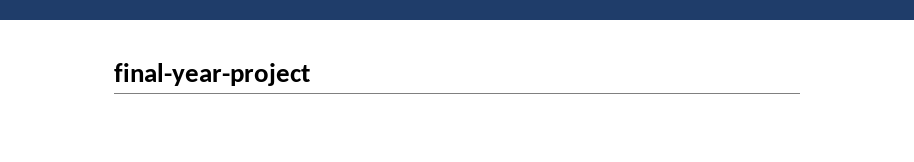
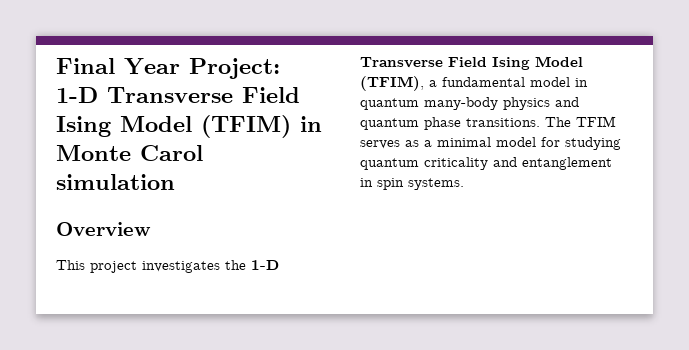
- final-year-project
+ Final Year Project: 1-D Transverse Field Ising Model (TFIM) in Monte Carol simulation
+ Overview
+ This project investigates the 1-D Transverse Field Ising Model (TFIM), a fundamental model in quantum many-body physics and quantum phase transitions. The TFIM serves as a minimal model for studying quantum criticality and entanglement in spin systems.

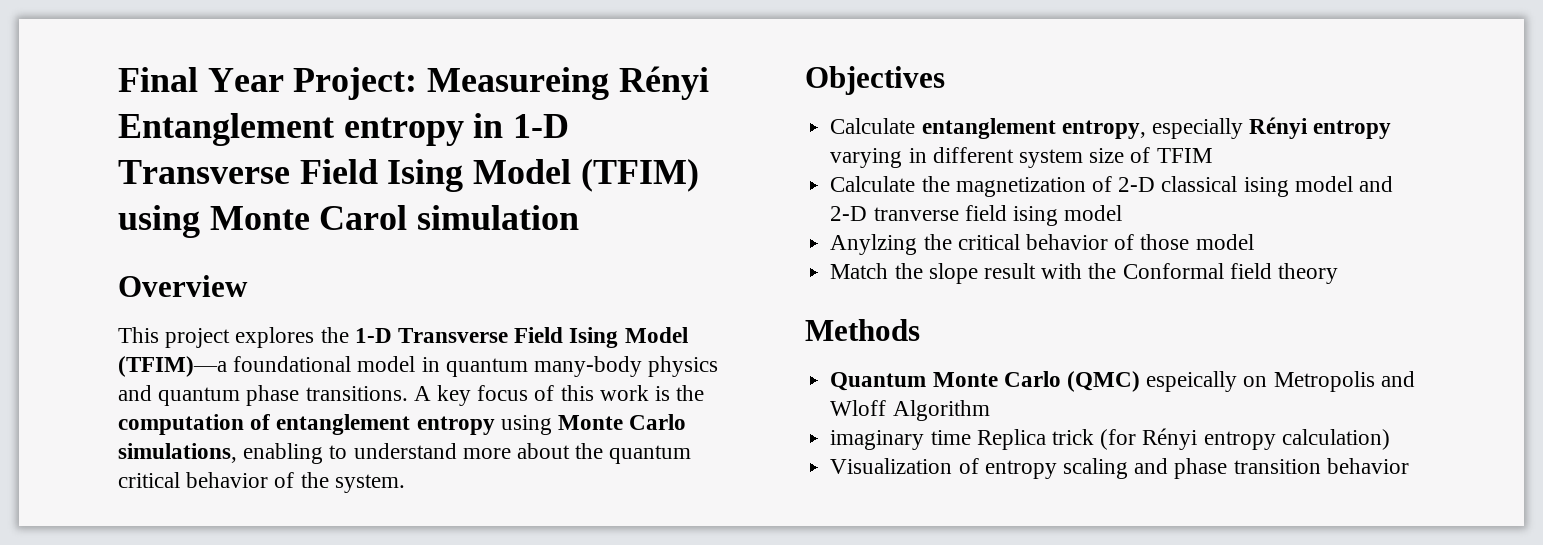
- Final Year Project: 1-D Transverse Field Ising Model (TFIM) in Monte Carol simulation
+ Final Year Project: Measureing Rényi Entanglement entropy in 1-D Transverse Field Ising Model (TFIM) using Monte Carol simulation
- This project investigates the 1-D Transverse Field Ising Model (TFIM), a fundamental model in quantum many-body physics and quantum phase transitions.
+ This project explores the 1-D Transverse Field Ising Model (TFIM)—a foundational model in quantum many-body physics and quantum phase transitions.
- The TFIM serves as a minimal model for studying quantum criticality and entanglement in spin systems.
+ A key focus of this work is the computation of entanglement entropy using Monte Carlo simulations, enabling to understand more about the quantum critical behavior of the system.
+ Objectives
+ Calculate entanglement entropy, especially Rényi entropy varying in different system size of TFIM
+ Calculate the magnetization of 2-D classical ising model and 2-D tranverse field ising model
+ Anylzing the critical behavior of those model
+ Match the slope result with the Conformal field theory
+ Methods
+ Quantum Monte Carlo (QMC) espeically on Metropolis and Wloff Algorithm
+ imaginary time Replica trick (for Rényi entropy calculation)
+ Visualization of entropy scaling and phase transition behavior

